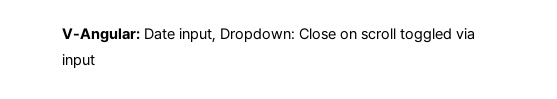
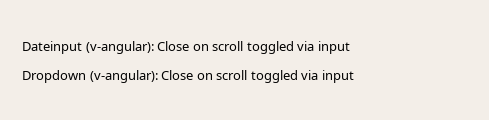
- V-Angular: Date input, Dropdown: Close on scroll toggled via input
+ Dateinput (v-angular): Close on scroll toggled via input
+ Dropdown (v-angular): Close on scroll toggled via input

